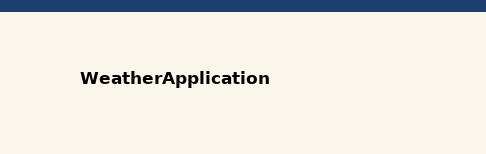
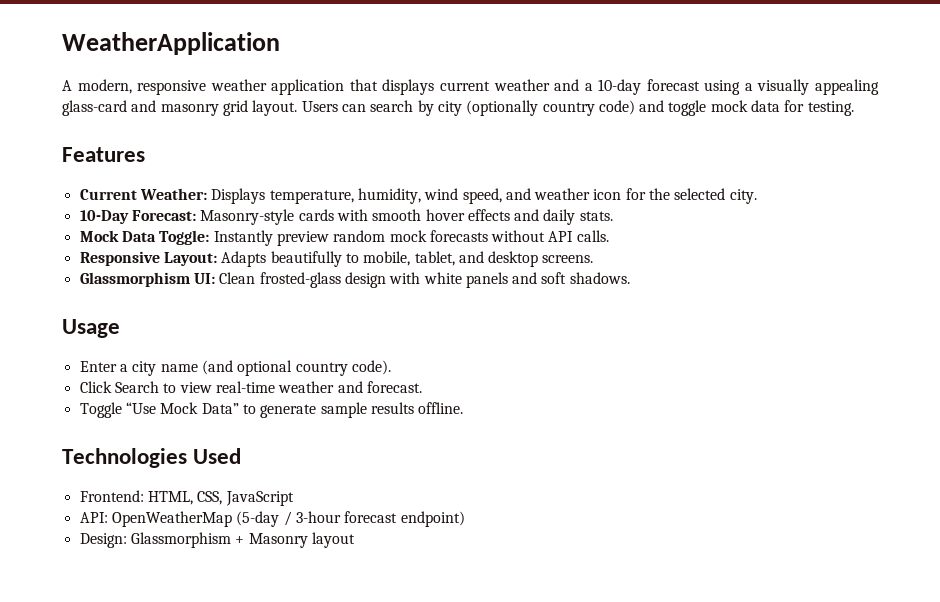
+ A modern, responsive weather application that displays current weather and a 10-day forecast using a visually appealing glass-card and masonry grid layout. Users can search by city (optionally country code) and toggle mock data for testing.
+ Features
+ Current Weather: Displays temperature, humidity, wind speed, and weather icon for the selected city.
+ 10-Day Forecast: Masonry-style cards with smooth hover effects and daily stats.
+ Mock Data Toggle: Instantly preview random mock forecasts without API calls.
+ Responsive Layout: Adapts beautifully to mobile, tablet, and desktop screens.
+ Glassmorphism UI: Clean frosted-glass design with white panels and soft shadows.
+ Usage
+ Enter a city name (and optional country code).
+ Click Search to view real-time weather and forecast.
+ Toggle “Use Mock Data” to generate sample results offline.
+ Technologies Used
+ Frontend: HTML, CSS, JavaScript
+ API: OpenWeatherMap (5-day / 3-hour forecast endpoint)
+ Design: Glassmorphism + Masonry layout

